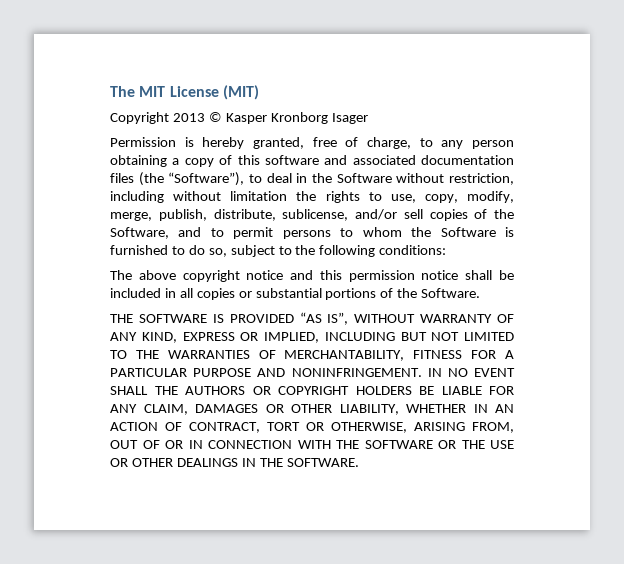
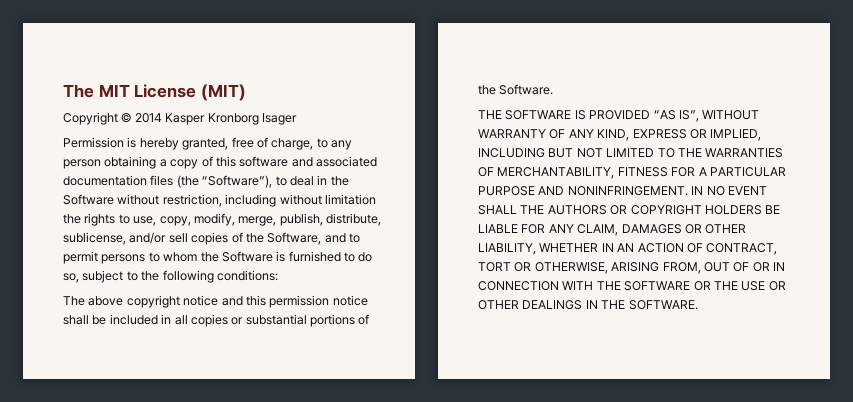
- Copyright 2013 © Kasper Kronborg Isager
+ Copyright © 2014 Kasper Kronborg Isager

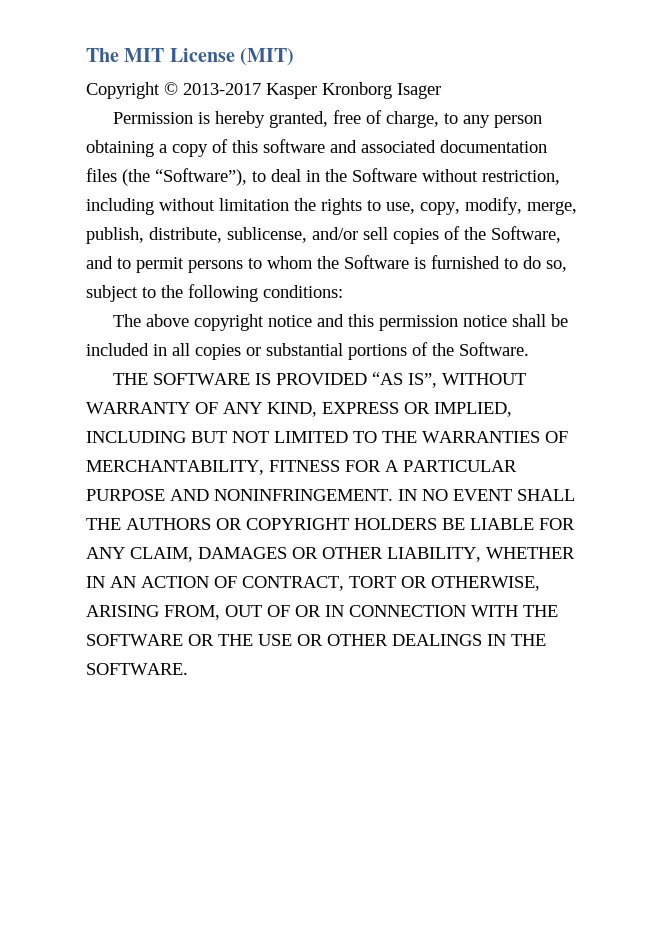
- Copyright © 2014 Kasper Kronborg Isager
+ Copyright © 2013-2017 Kasper Kronborg Isager

